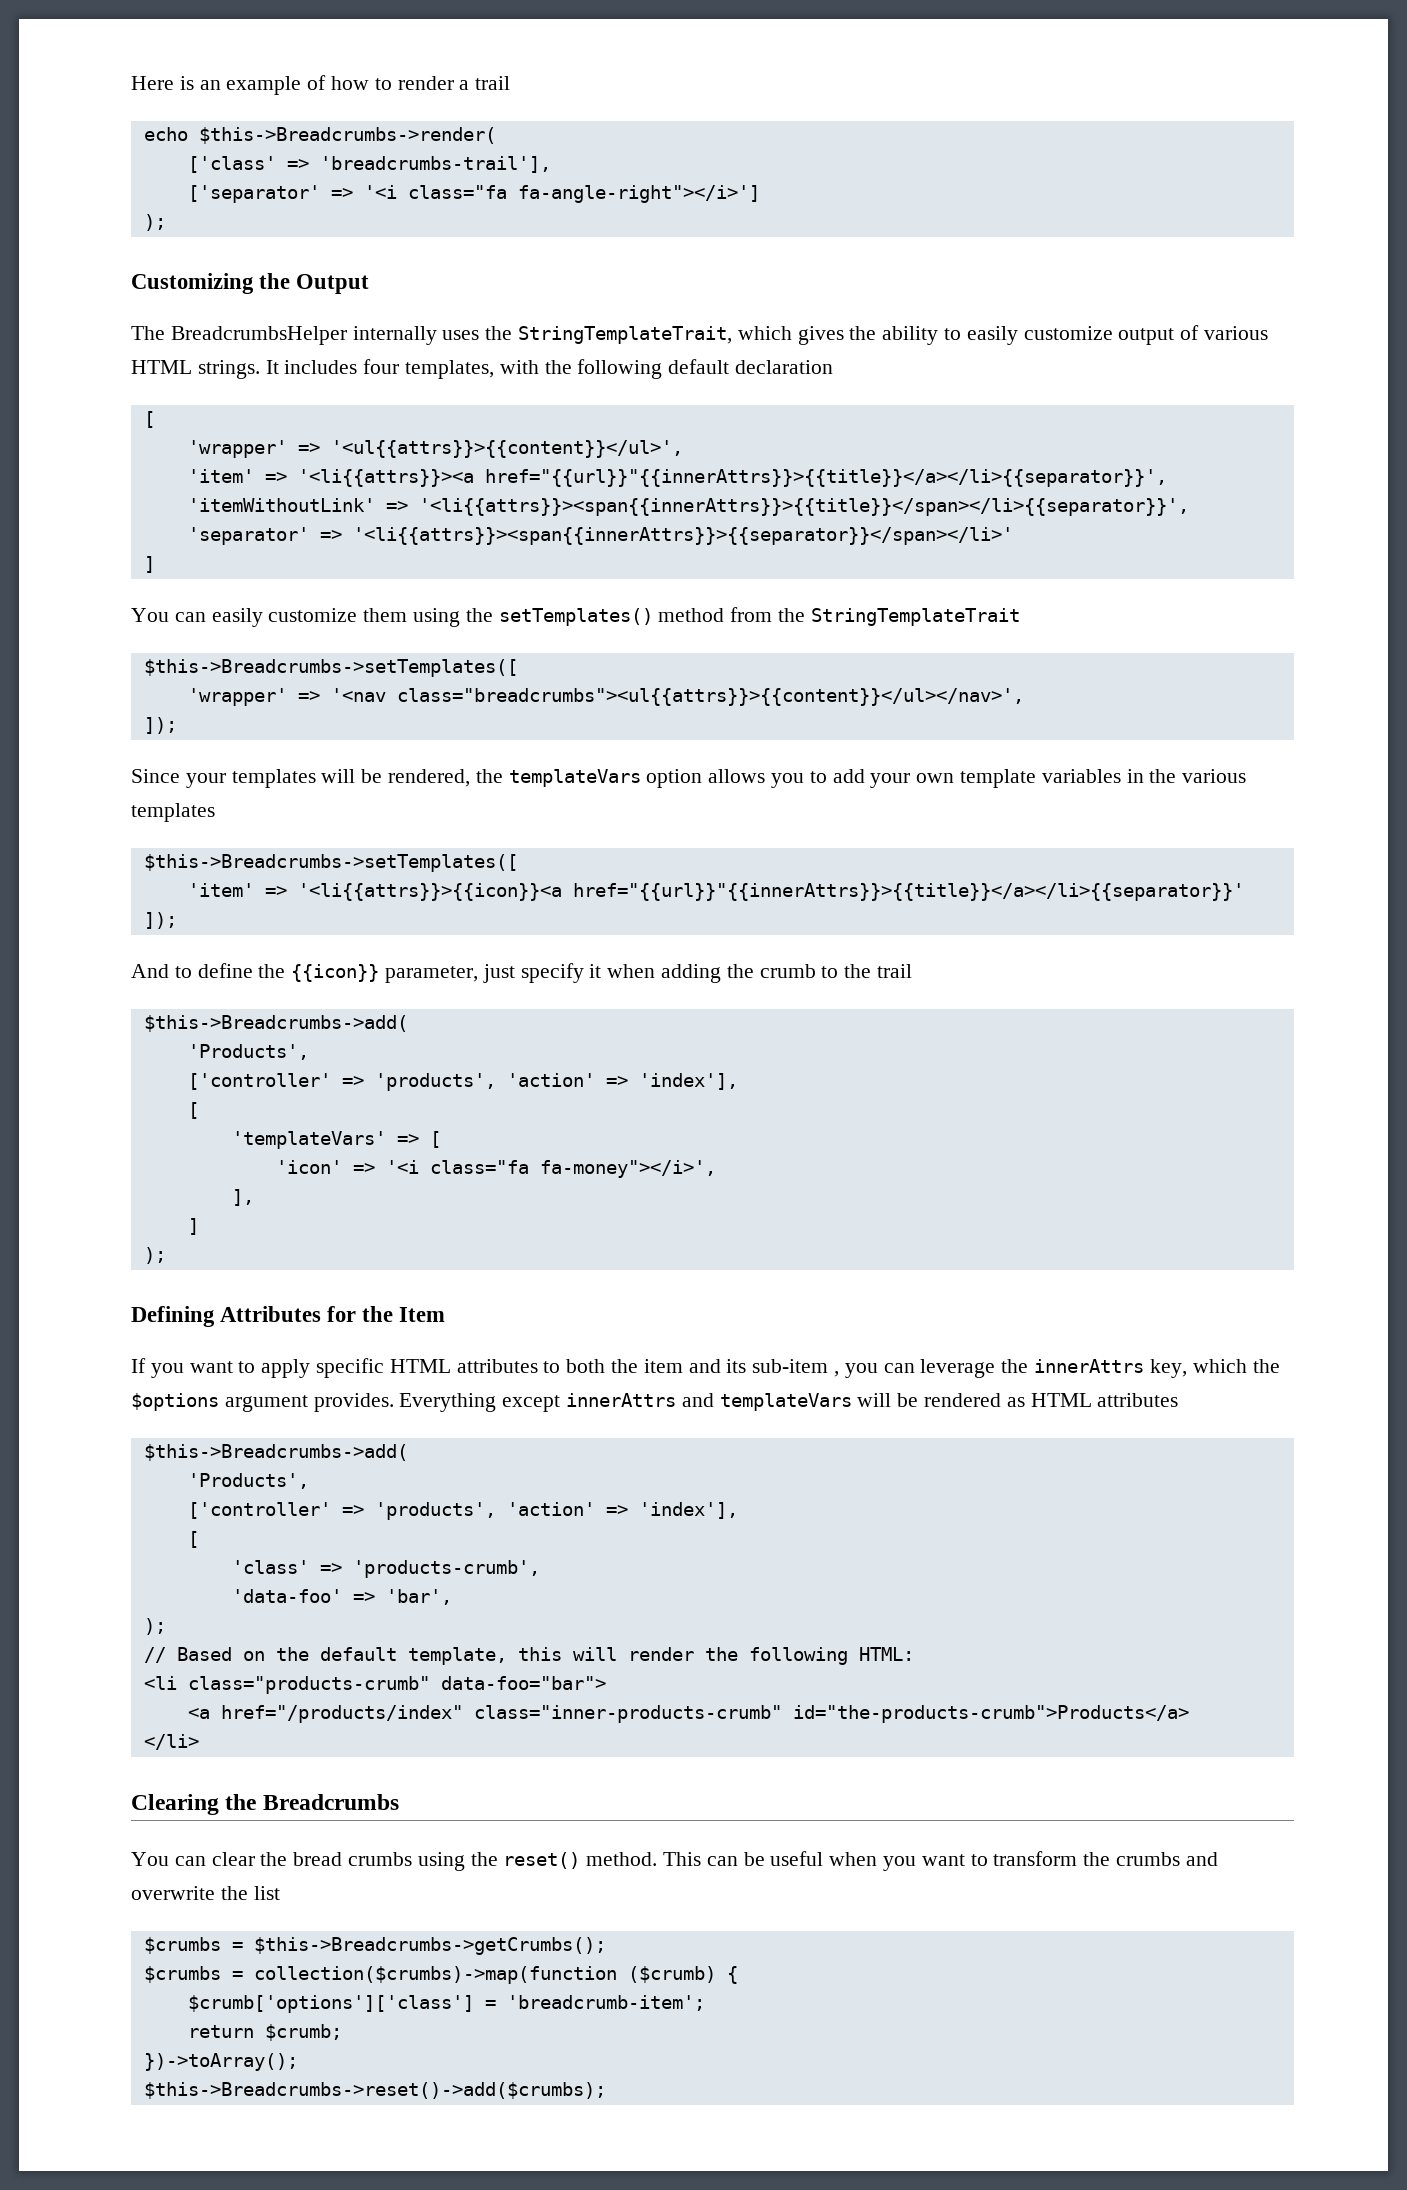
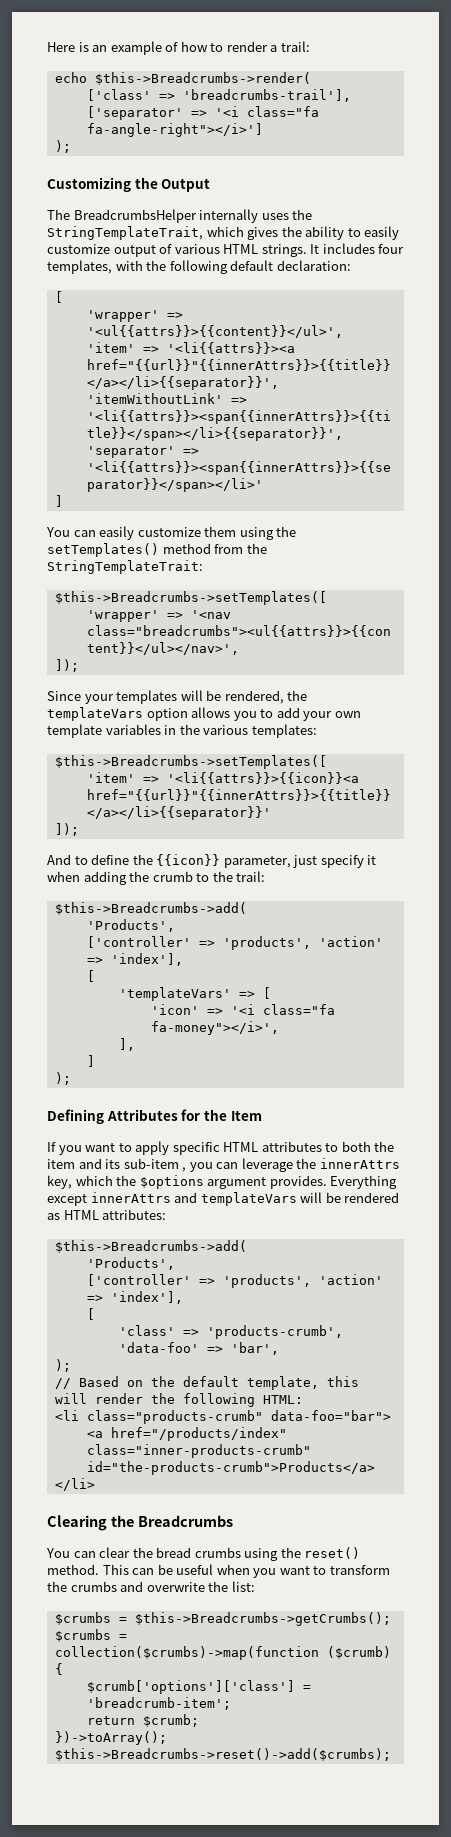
- Here is an example of how to render a trail
+ Here is an example of how to render a trail:
- It includes four templates, with the following default declaration
+ It includes four templates, with the following default declaration:
- You can easily customize them using the setTemplates() method from the StringTemplateTrait
+ You can easily customize them using the setTemplates() method from the StringTemplateTrait:
- Since your templates will be rendered, the templateVars option allows you to add your own template variables in the various templates
+ Since your templates will be rendered, the templateVars option allows you to add your own template variables in the various templates:
- And to define the {{icon}} parameter, just specify it when adding the crumb to the trail
+ And to define the {{icon}} parameter, just specify it when adding the crumb to the trail:
- Everything except innerAttrs and templateVars will be rendered as HTML attributes
+ Everything except innerAttrs and templateVars will be rendered as HTML attributes:
- This can be useful when you want to transform the crumbs and overwrite the list
+ This can be useful when you want to transform the crumbs and overwrite the list:

